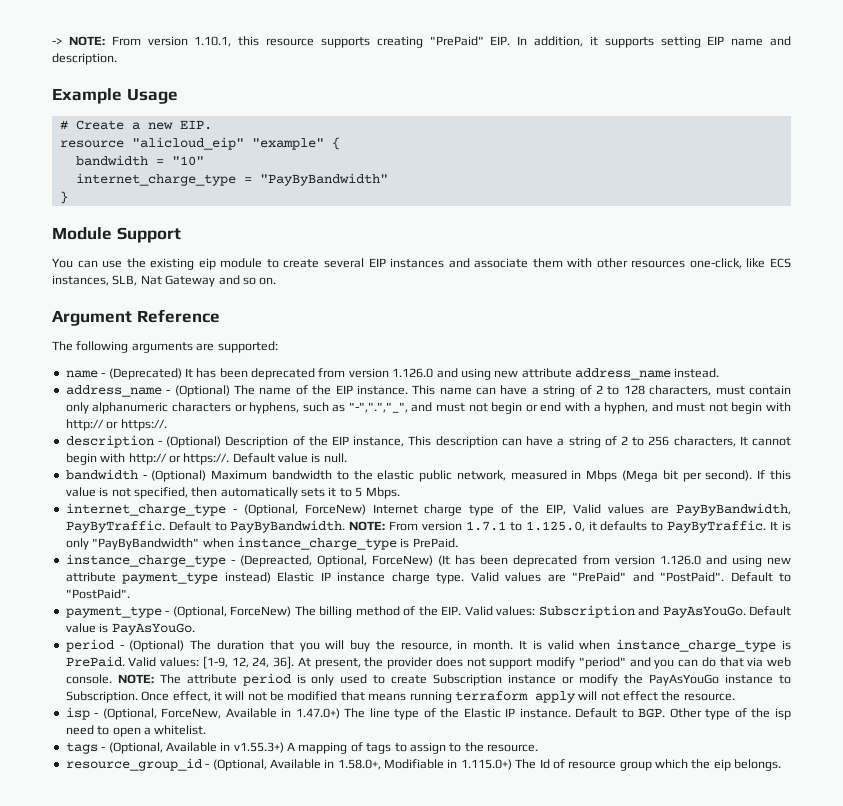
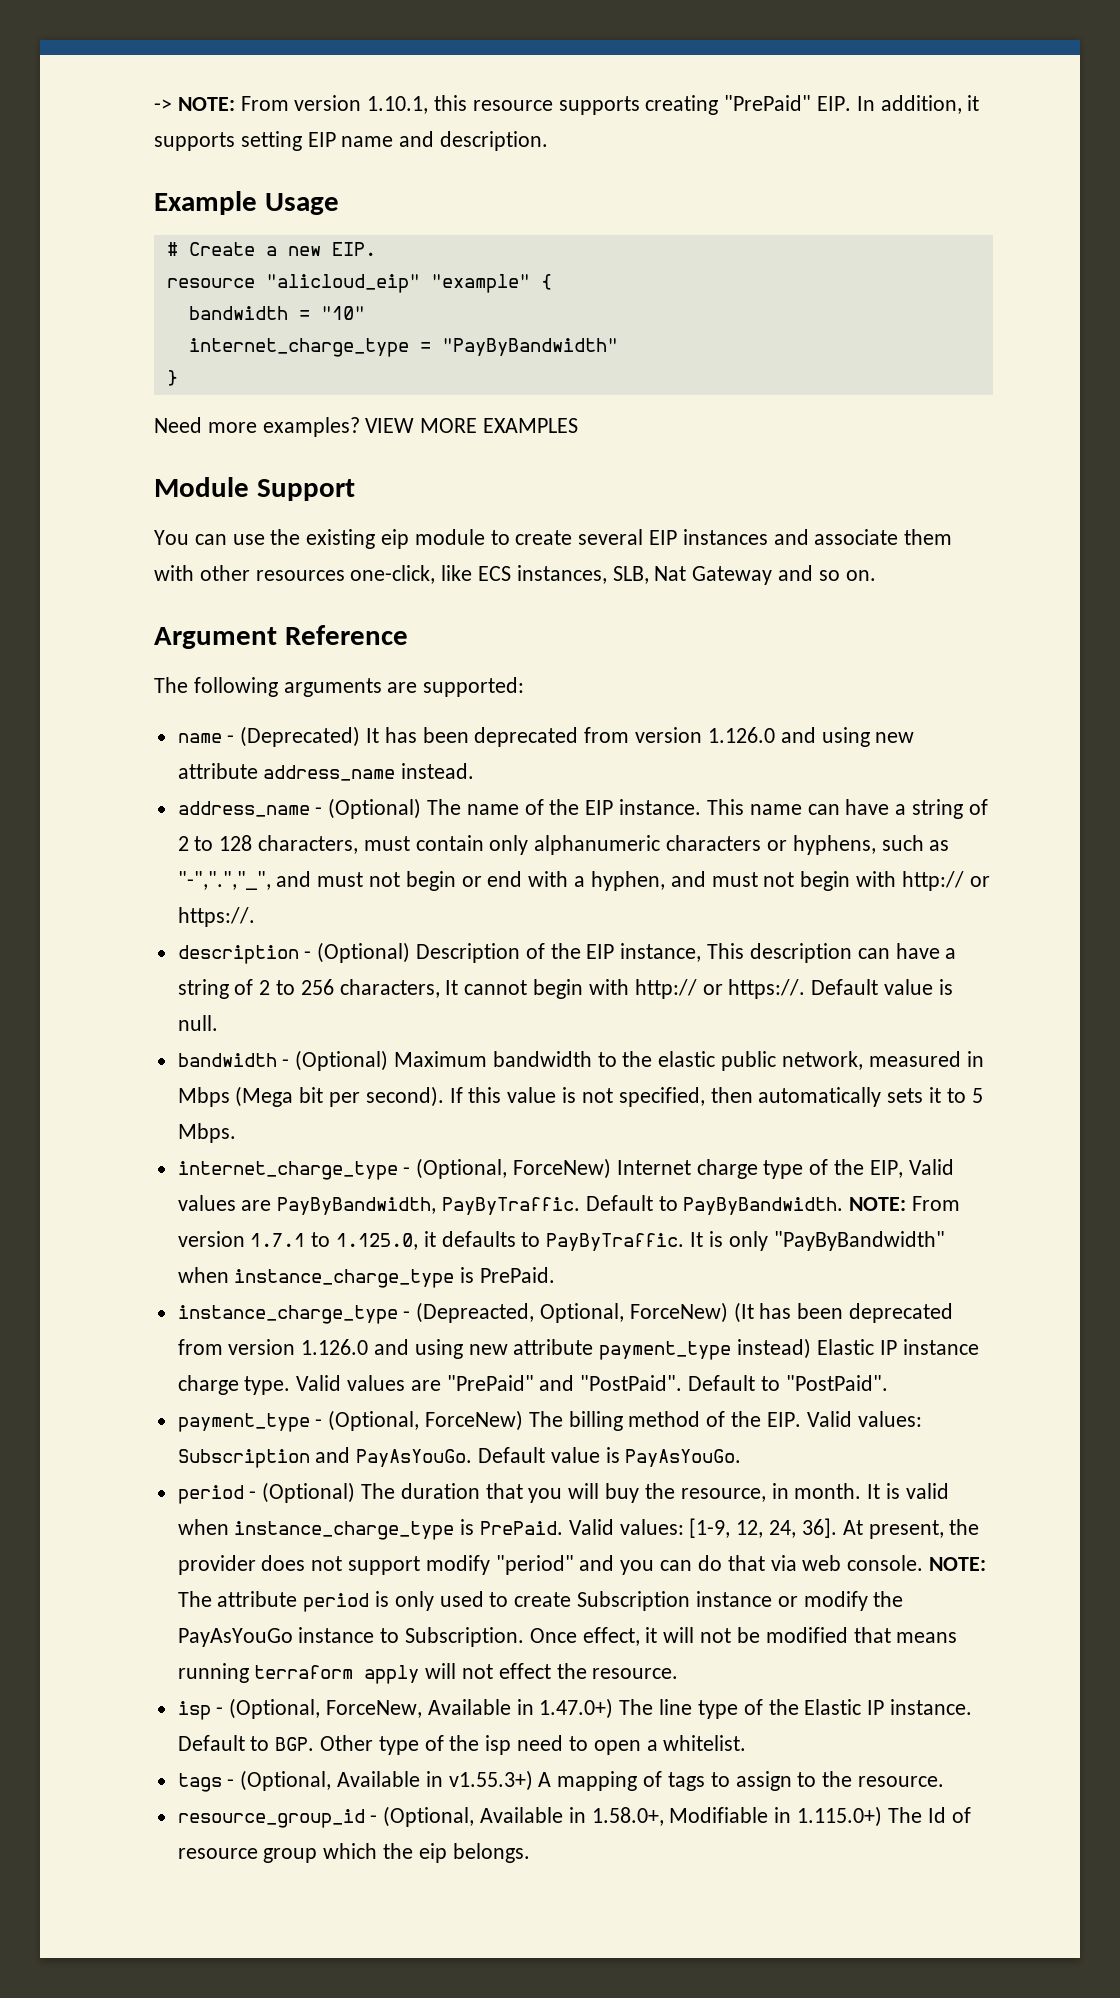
+ Need more examples? VIEW MORE EXAMPLES

